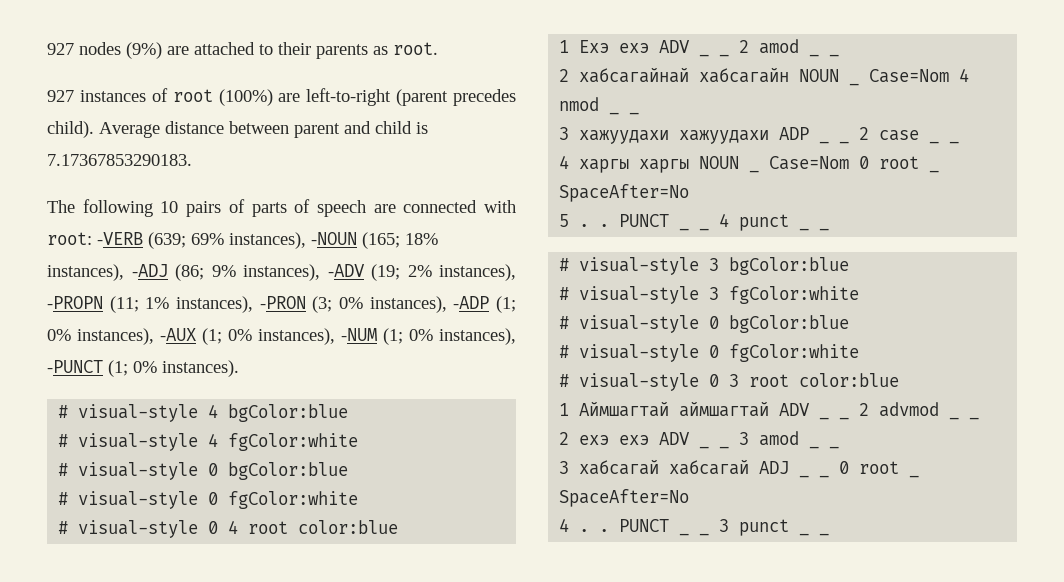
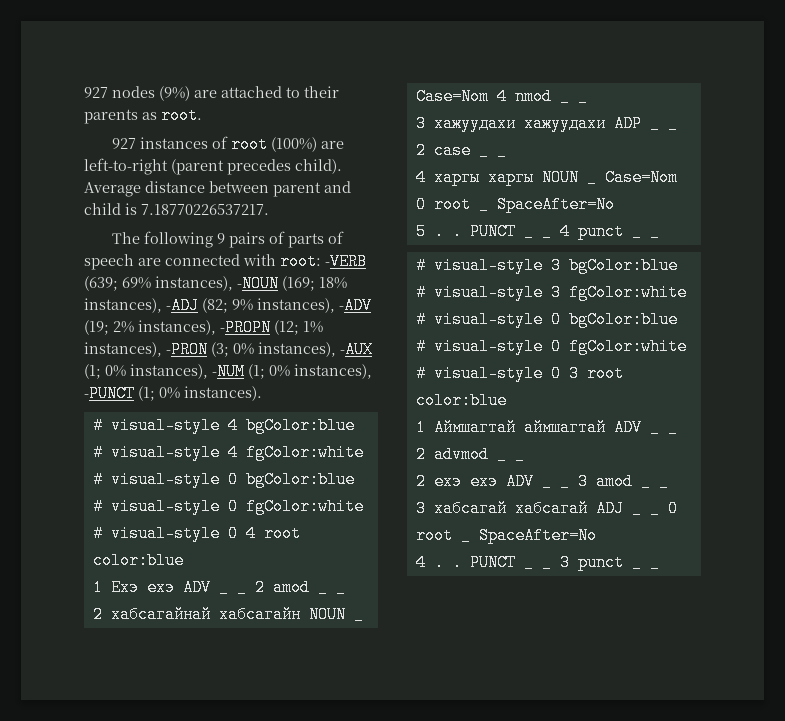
- Average distance between parent and child is 7.17367853290183.
+ Average distance between parent and child is 7.18770226537217.
- The following 10 pairs of parts of speech are connected with root: -VERB (639; 69% instances), -NOUN (165; 18% instances), -ADJ (86; 9% instances), -ADV (19; 2% instances), -PROPN (11; 1% instances), -PRON (3; 0% instances), -ADP (1; 0% instances), -AUX (1; 0% instances), -NUM (1; 0% instances), -PUNCT (1; 0% instances).
+ The following 9 pairs of parts of speech are connected with root: -VERB (639; 69% instances), -NOUN (169; 18% instances), -ADJ (82; 9% instances), -ADV (19; 2% instances), -PROPN (12; 1% instances), -PRON (3; 0% instances), -AUX (1; 0% instances), -NUM (1; 0% instances), -PUNCT (1; 0% instances).

